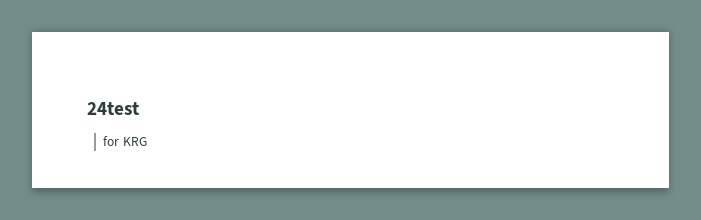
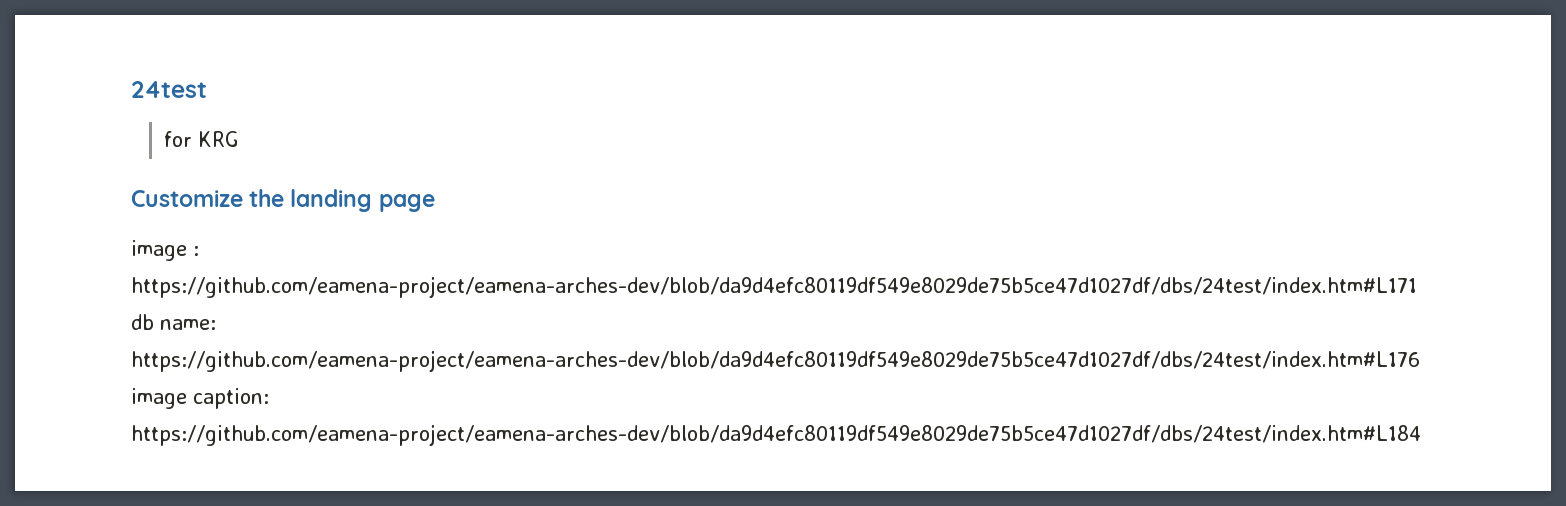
+ Customize the landing page
+ image : https://github.com/eamena-project/eamena-arches-dev/blob/da9d4efc80119df549e8029de75b5ce47d1027df/dbs/24test/index.htm#L171 db name: https://github.com/eamena-project/eamena-arches-dev/blob/da9d4efc80119df549e8029de75b5ce47d1027df/dbs/24test/index.htm#L176 image caption: https://github.com/eamena-project/eamena-arches-dev/blob/da9d4efc80119df549e8029de75b5ce47d1027df/dbs/24test/index.htm#L184

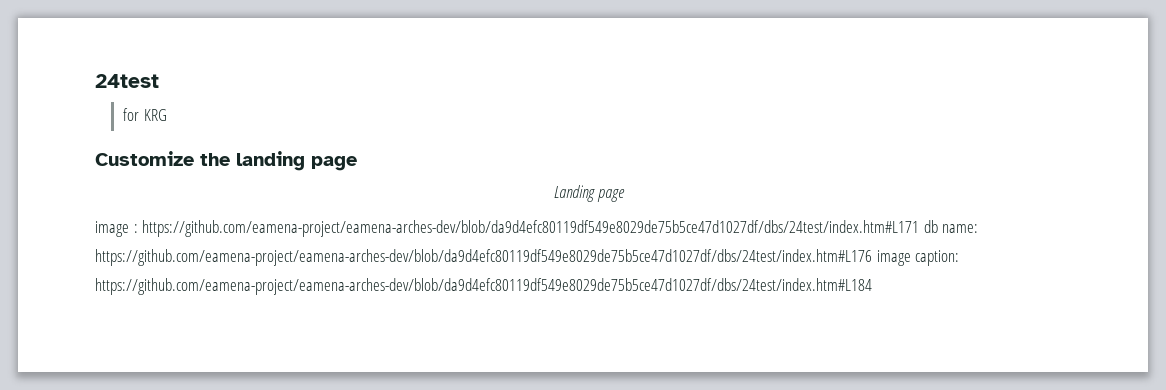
+ Landing page

